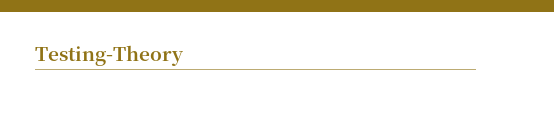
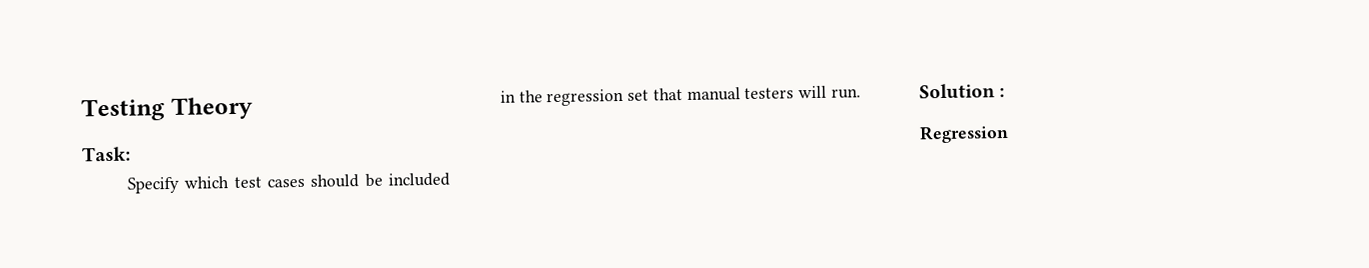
- Testing-Theory
+ Testing Theory
+ Task:
+ Specify which test cases should be included in the regression set that manual testers will run.
+ Solution :
+ Regression

